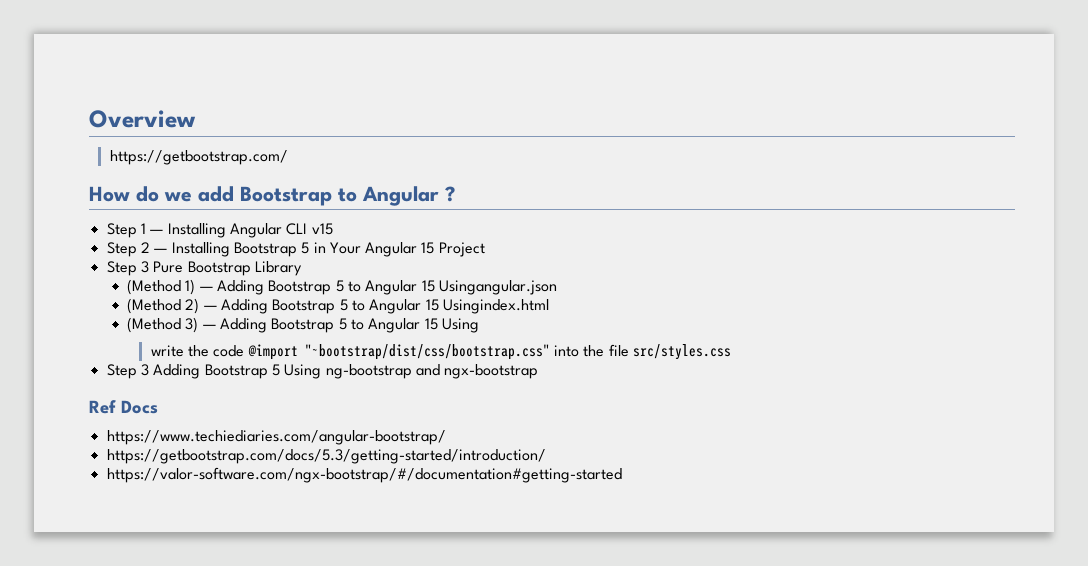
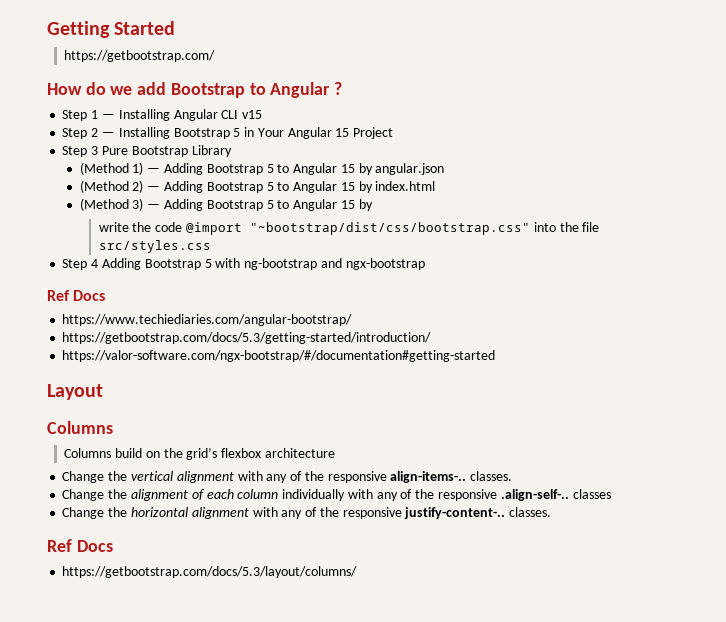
- Overview
+ Getting Started
- (Method 1) — Adding Bootstrap 5 to Angular 15 Usingangular.json
+ (Method 1) — Adding Bootstrap 5 to Angular 15 by angular.json
- (Method 2) — Adding Bootstrap 5 to Angular 15 Usingindex.html
+ (Method 2) — Adding Bootstrap 5 to Angular 15 by index.html
- (Method 3) — Adding Bootstrap 5 to Angular 15 Using
+ (Method 3) — Adding Bootstrap 5 to Angular 15 by
- Step 3 Adding Bootstrap 5 Using ng-bootstrap and ngx-bootstrap
+ Step 4 Adding Bootstrap 5 with ng-bootstrap and ngx-bootstrap
+ Layout
+ Columns
+ Columns build on the grid’s flexbox architecture
+ Change the vertical alignment with any of the responsive align-items-.. classes.
+ Change the alignment of each column individually with any of the responsive .align-self-.. classes
+ Change the horizontal alignment with any of the responsive justify-content-.. classes.
+ Ref Docs
+ https://getbootstrap.com/docs/5.3/layout/columns/

